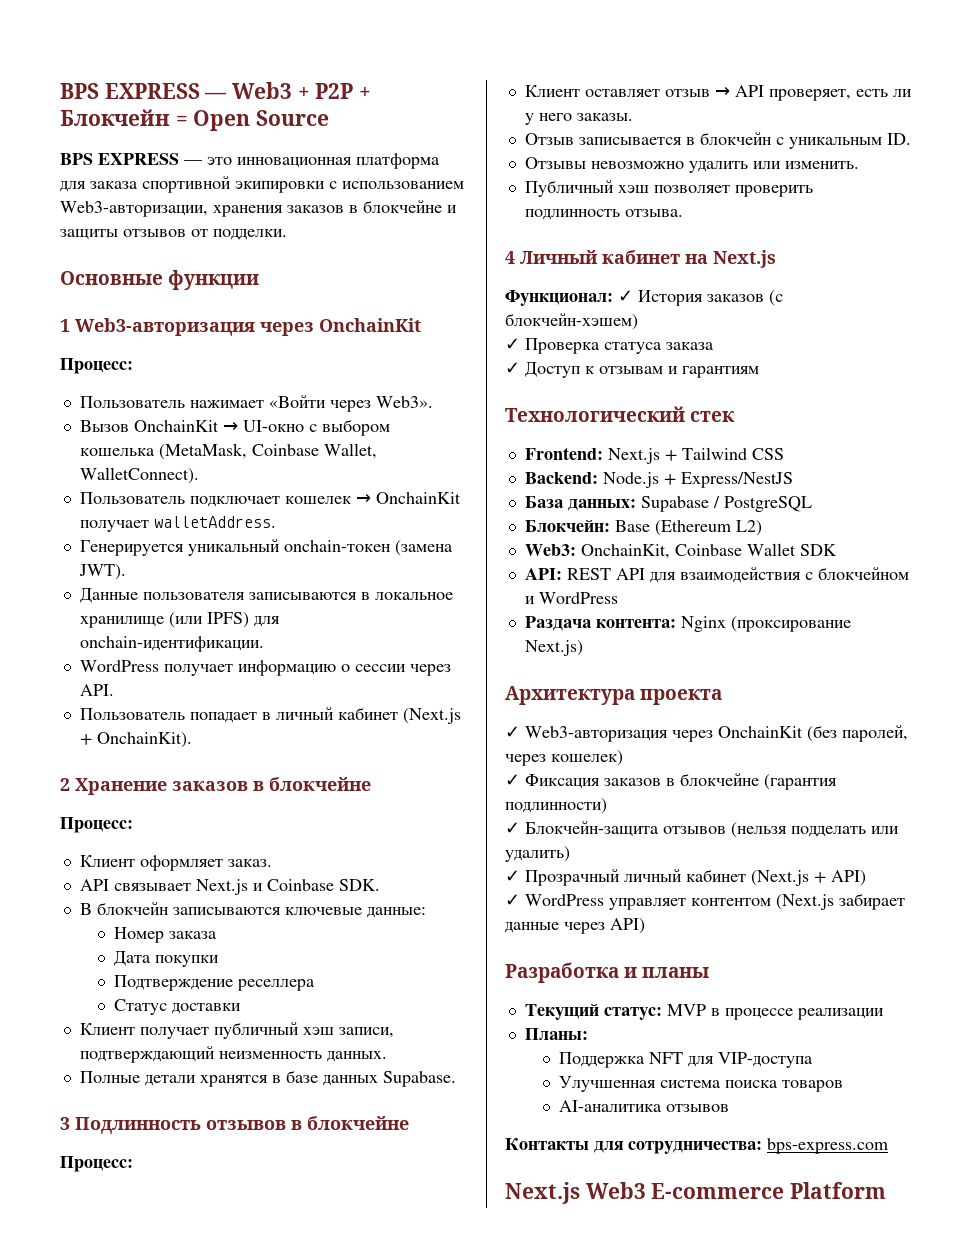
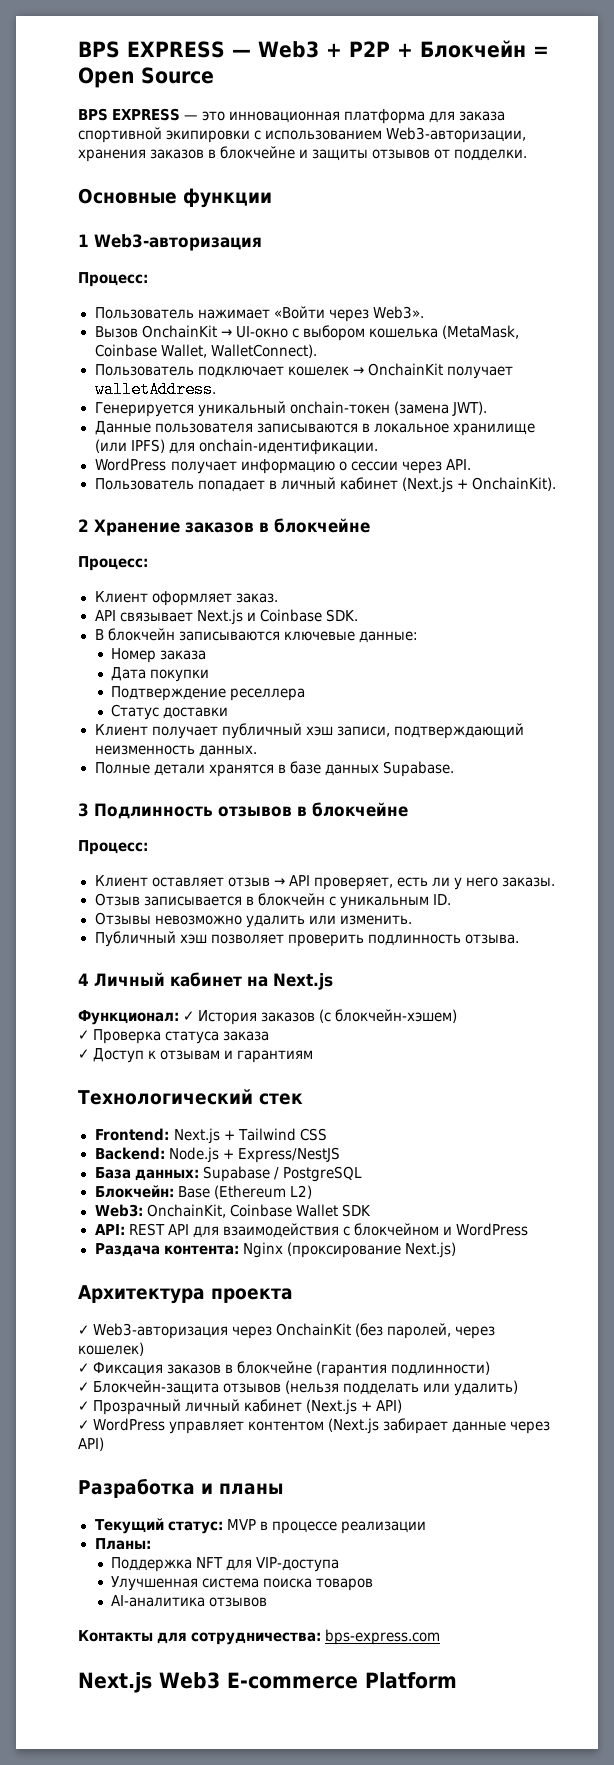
- 1 Web3-авторизация через OnchainKit
+ 1 Web3-авторизация

